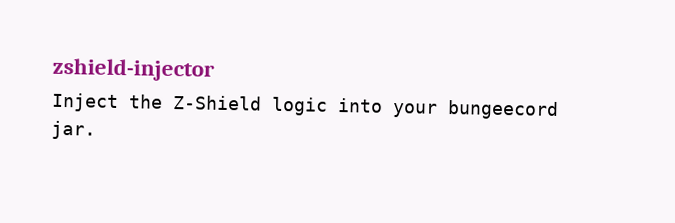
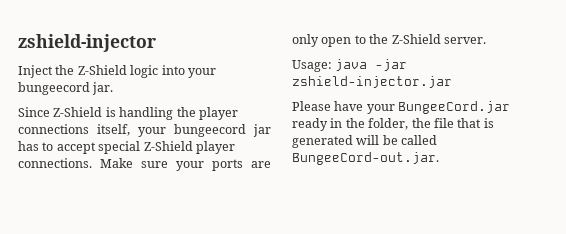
+ Since Z-Shield is handling the player connections itself, your bungeecord jar has to accept special Z-Shield player connections. Make sure your ports are only open to the Z-Shield server.
+ Usage: java -jar zshield-injector.jar
+ Please have your BungeeCord.jar ready in the folder, the file that is generated will be called BungeeCord-out.jar.

